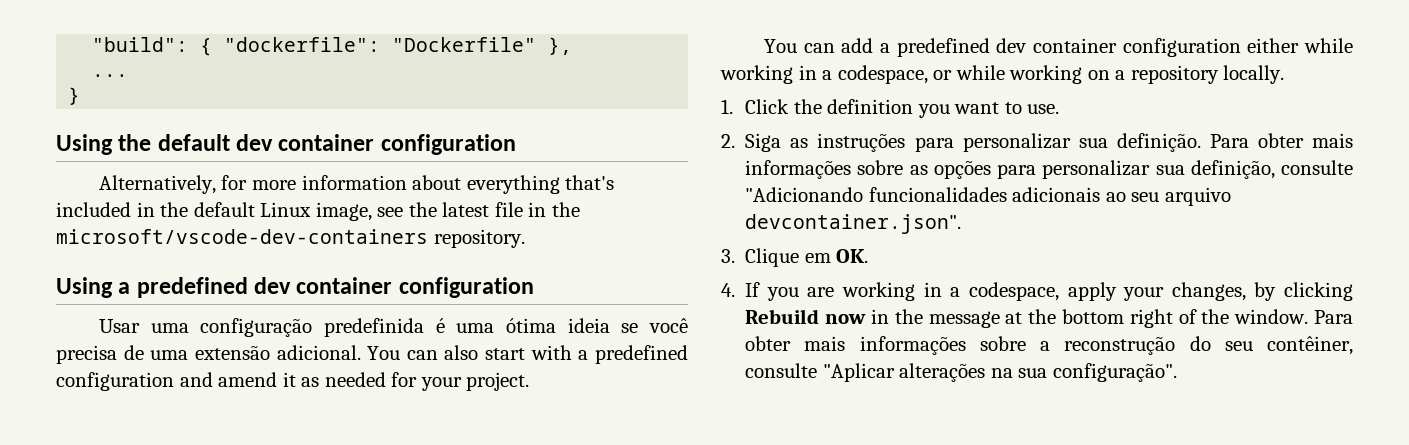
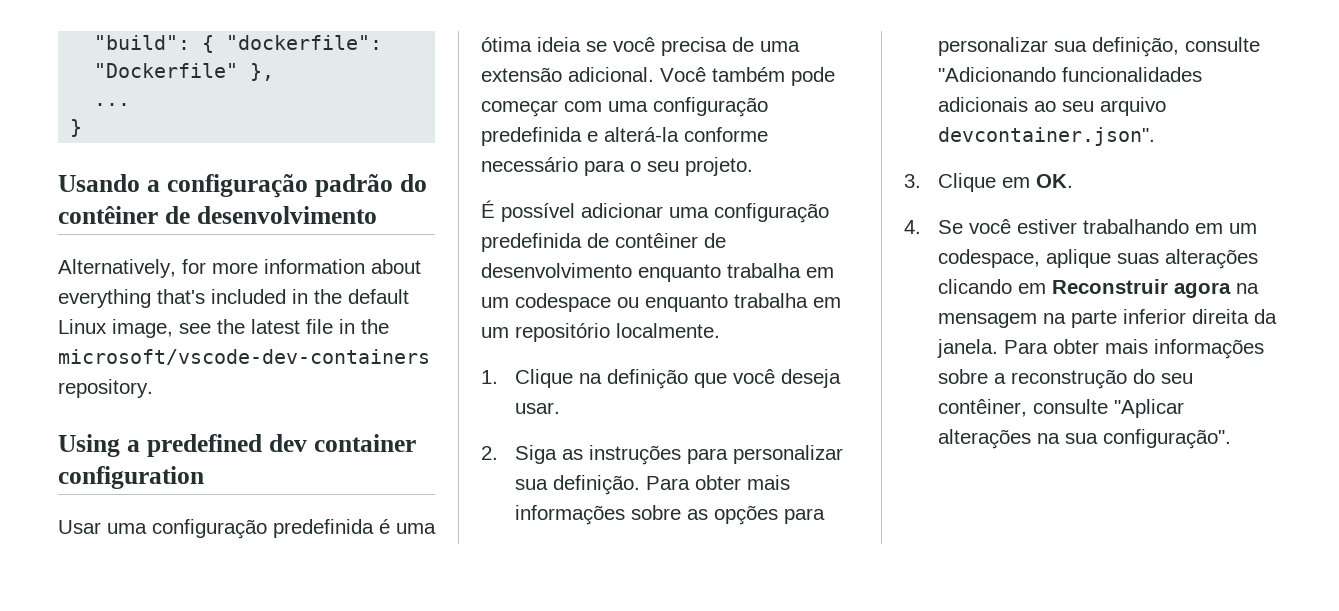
- Using the default dev container configuration
+ Usando a configuração padrão do contêiner de desenvolvimento
- You can also start with a predefined configuration and amend it as needed for your project.
- You can add a predefined dev container configuration either while working in a codespace, or while working on a repository locally.
- 1. Click the definition you want to use.
+ Você também pode começar com uma configuração predefinida e alterá-la conforme necessário para o seu projeto.
+ É possível adicionar uma configuração predefinida de contêiner de desenvolvimento enquanto trabalha em um codespace ou enquanto trabalha em um repositório localmente.
+ 1. Clique na definição que você deseja usar.
- 4. If you are working in a codespace, apply your changes, by clicking Rebuild now in the message at the bottom right of the window.
+ 4. Se você estiver trabalhando em um codespace, aplique suas alterações clicando em Reconstruir agora na mensagem na parte inferior direita da janela.

